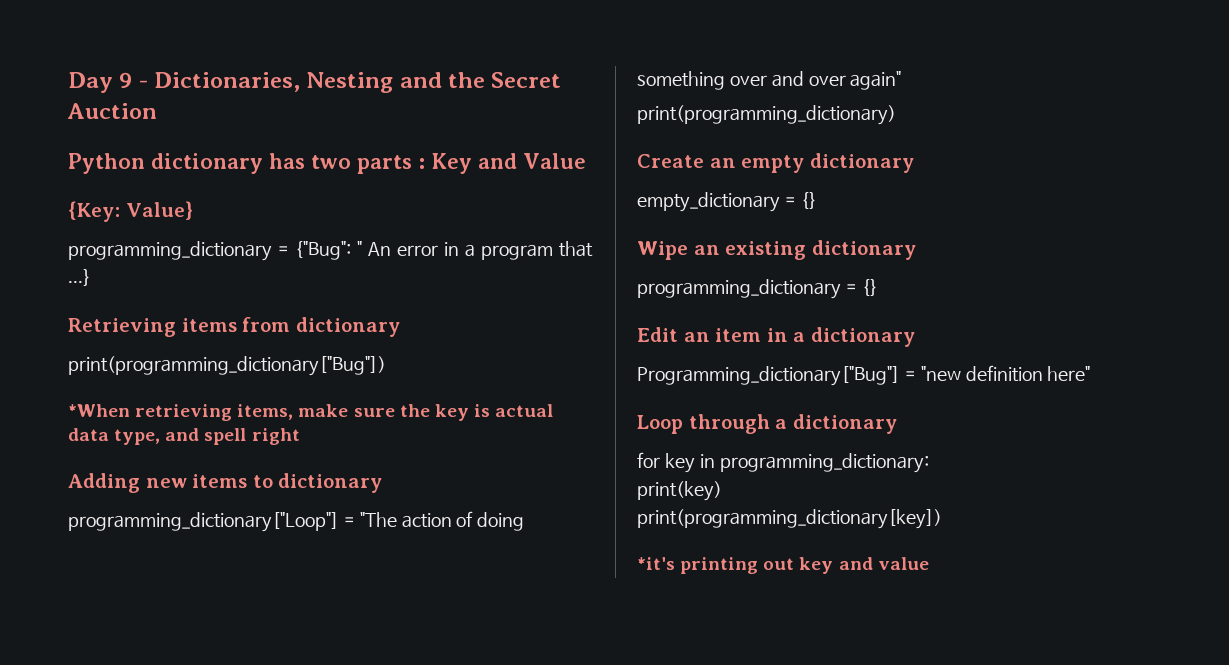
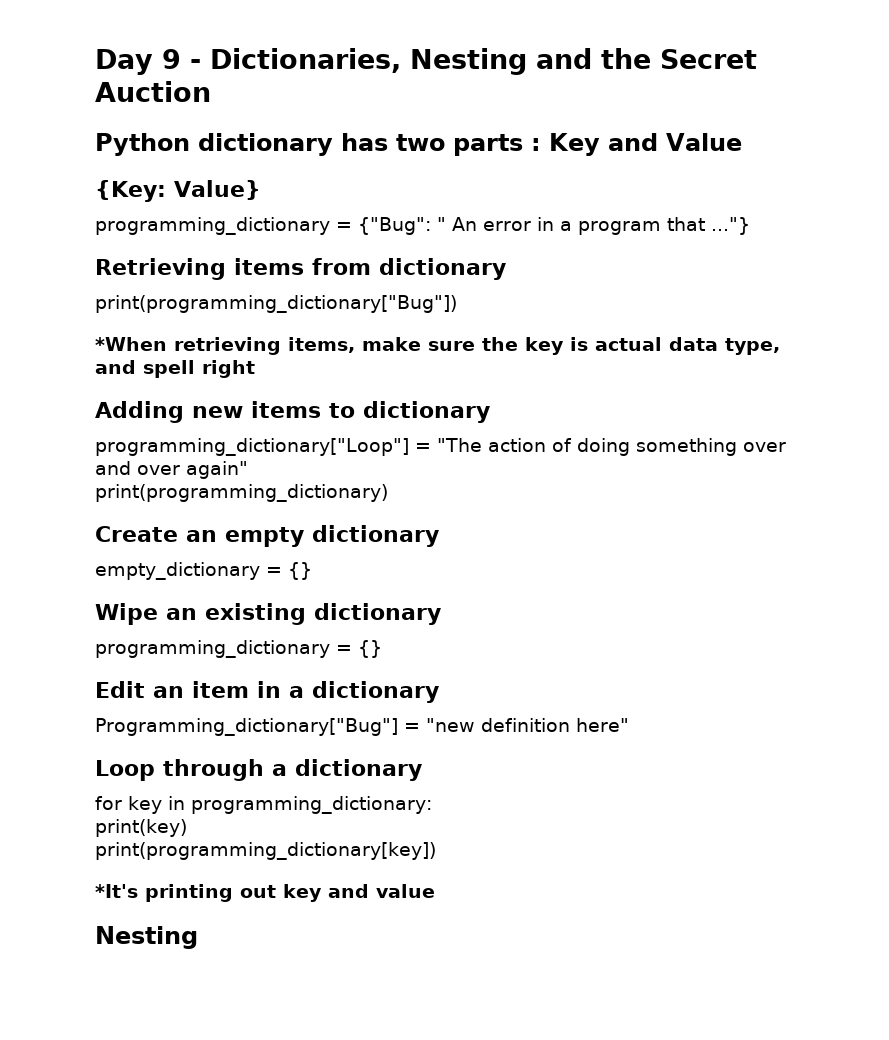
- programming_dictionary = {"Bug": " An error in a program that ...}
+ programming_dictionary = {"Bug": " An error in a program that ..."}
- *it's printing out key and value
+ *It's printing out key and value
+ Nesting

